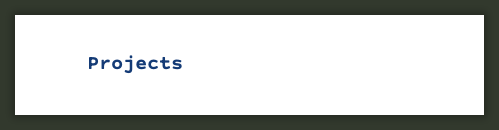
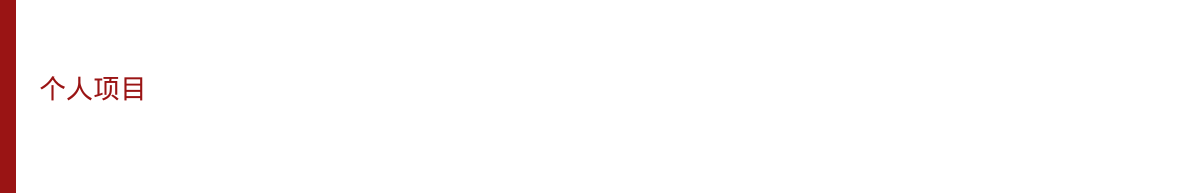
- Projects
+ 个人项目

